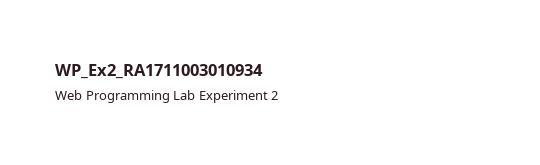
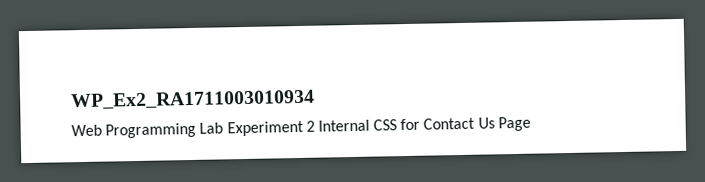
- Web Programming Lab Experiment 2
+ Web Programming Lab Experiment 2 Internal CSS for Contact Us Page

